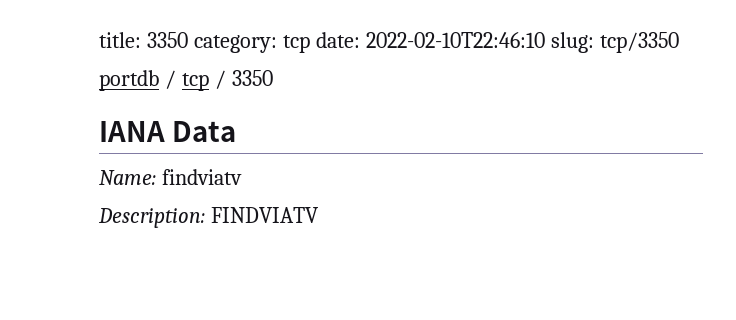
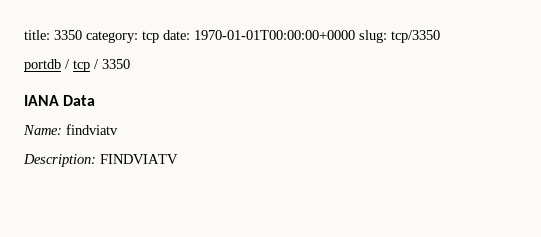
- title: 3350 category: tcp date: 2022-02-10T22:46:10 slug: tcp/3350
+ title: 3350 category: tcp date: 1970-01-01T00:00:00+0000 slug: tcp/3350

